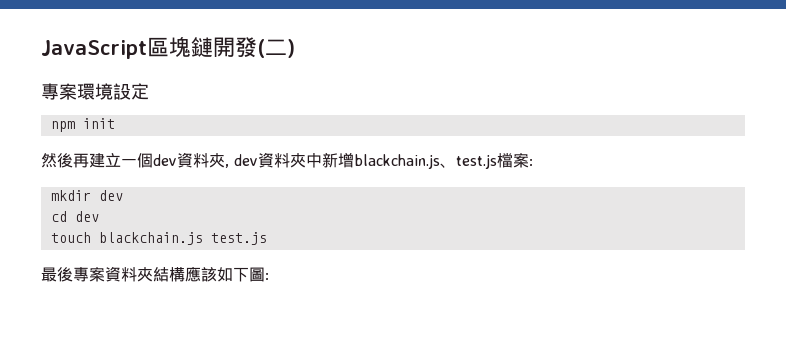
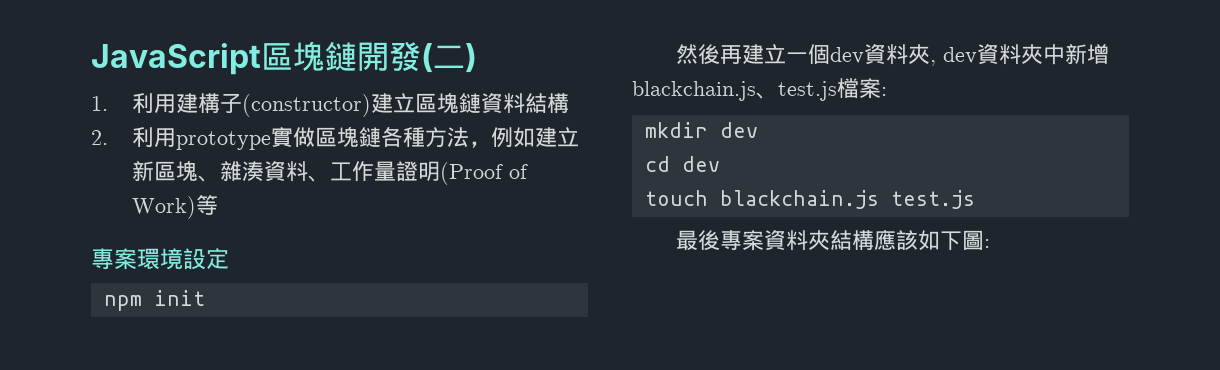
+ 1.利用建構子(constructor)建立區塊鏈資料結構
+ 2.利用prototype實做區塊鏈各種方法，例如建立新區塊、雜湊資料、工作量證明(Proof of Work)等

